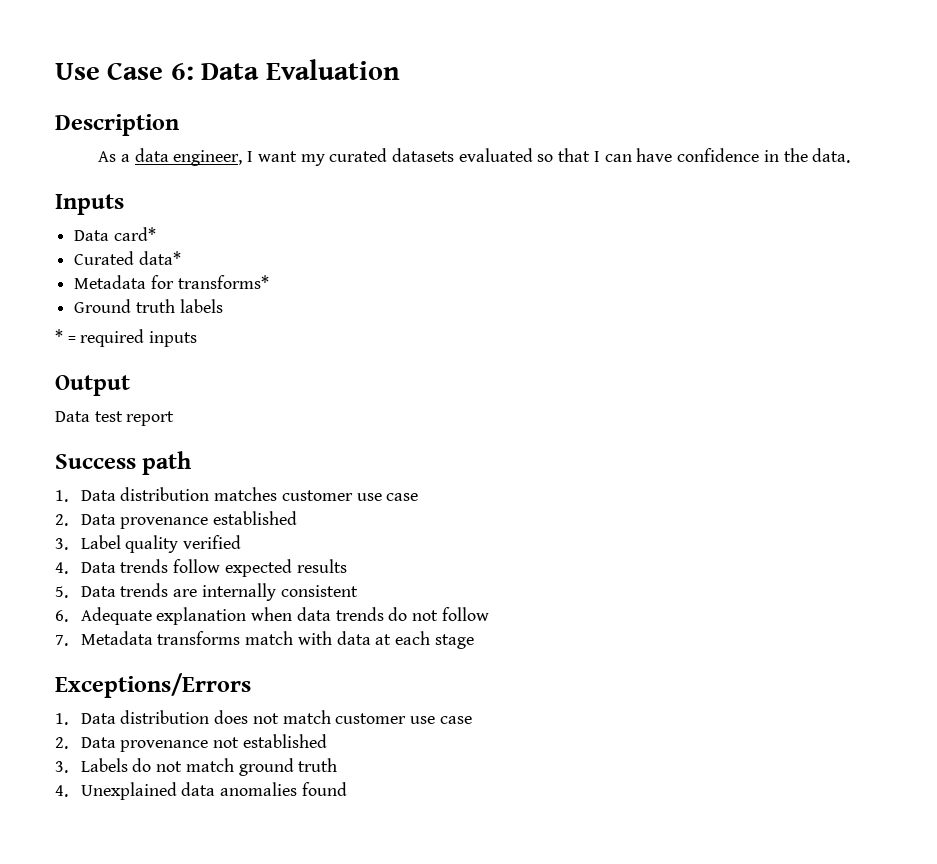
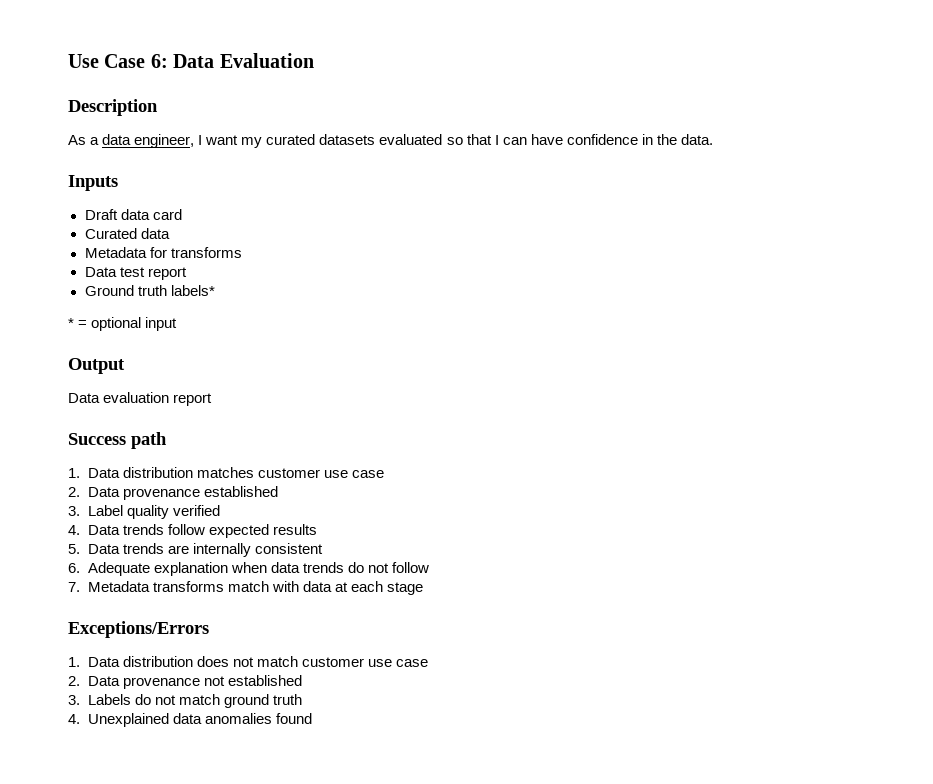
- Data card*
+ Draft data card
- Curated data*
+ Curated data
- Metadata for transforms*
+ Metadata for transforms
+ Data test report
- Ground truth labels
+ Ground truth labels*
- * = required inputs
+ * = optional input
- Data test report
+ Data evaluation report

